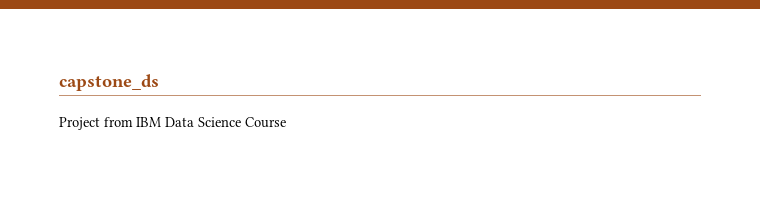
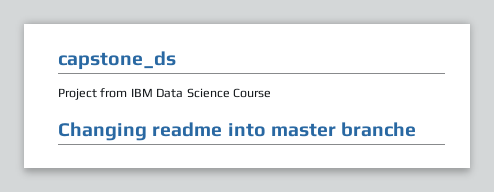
+ Changing readme into master branche

